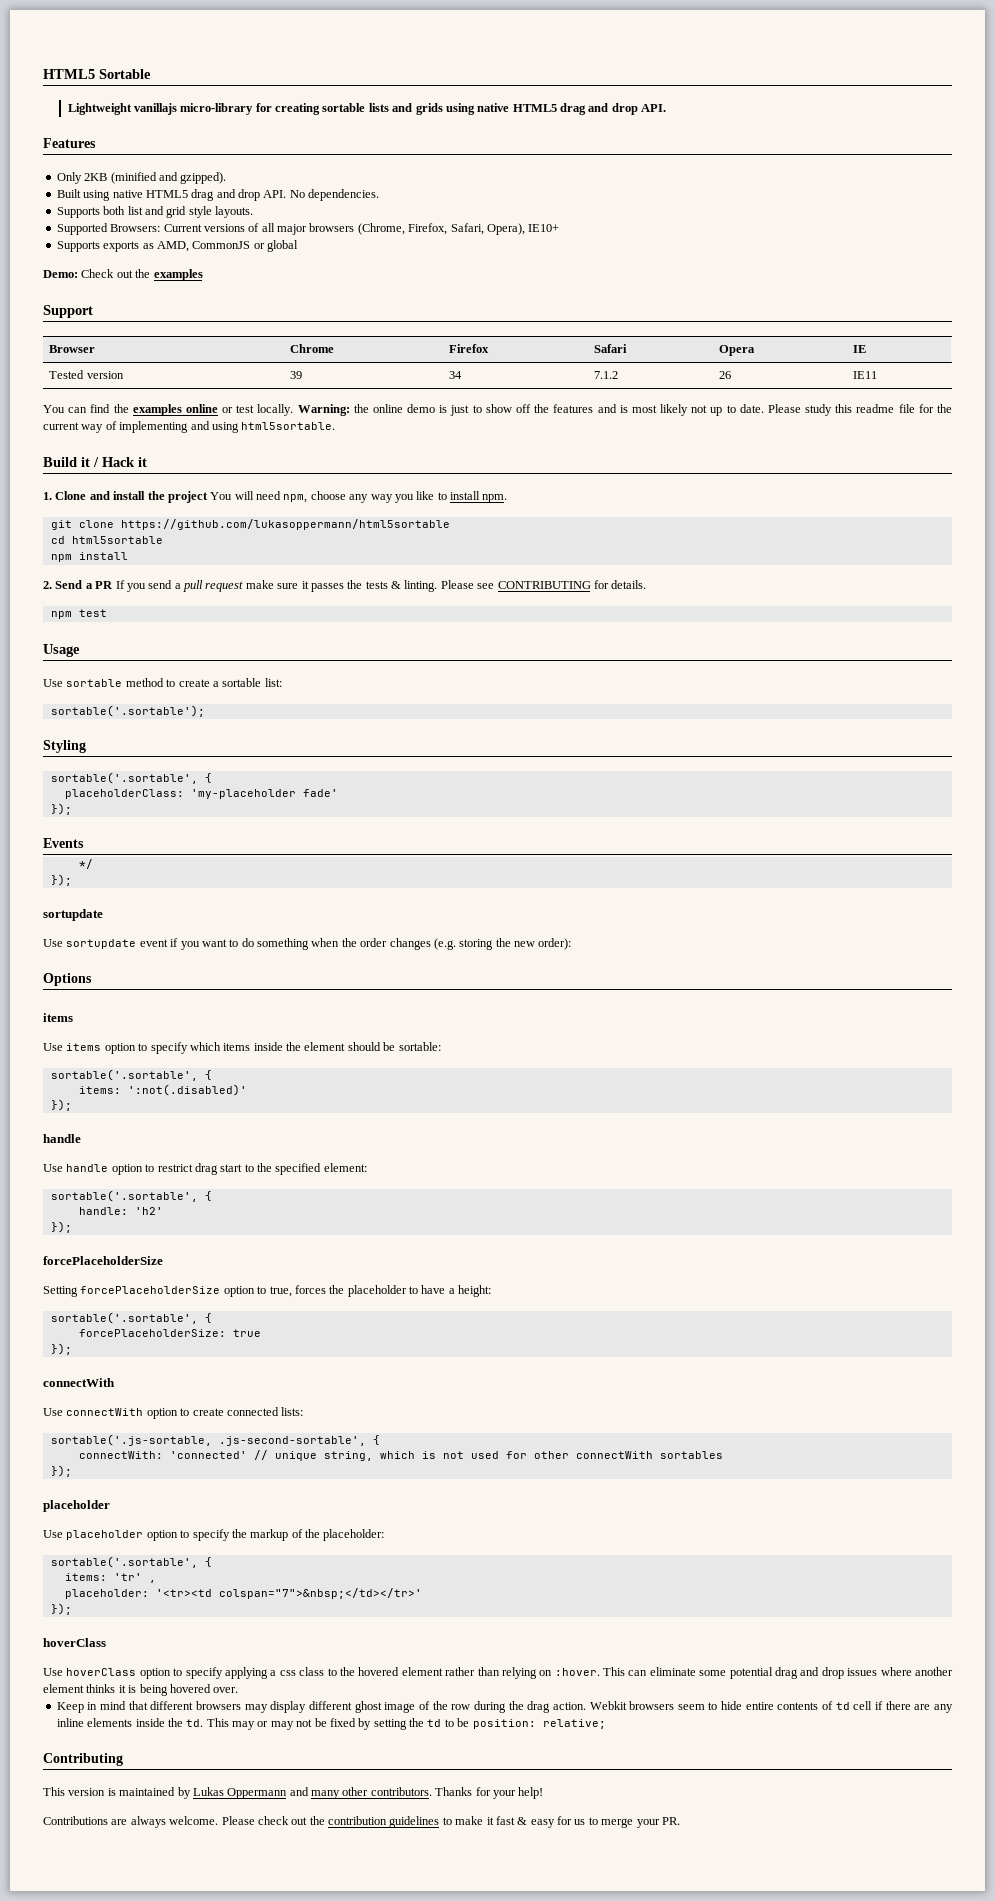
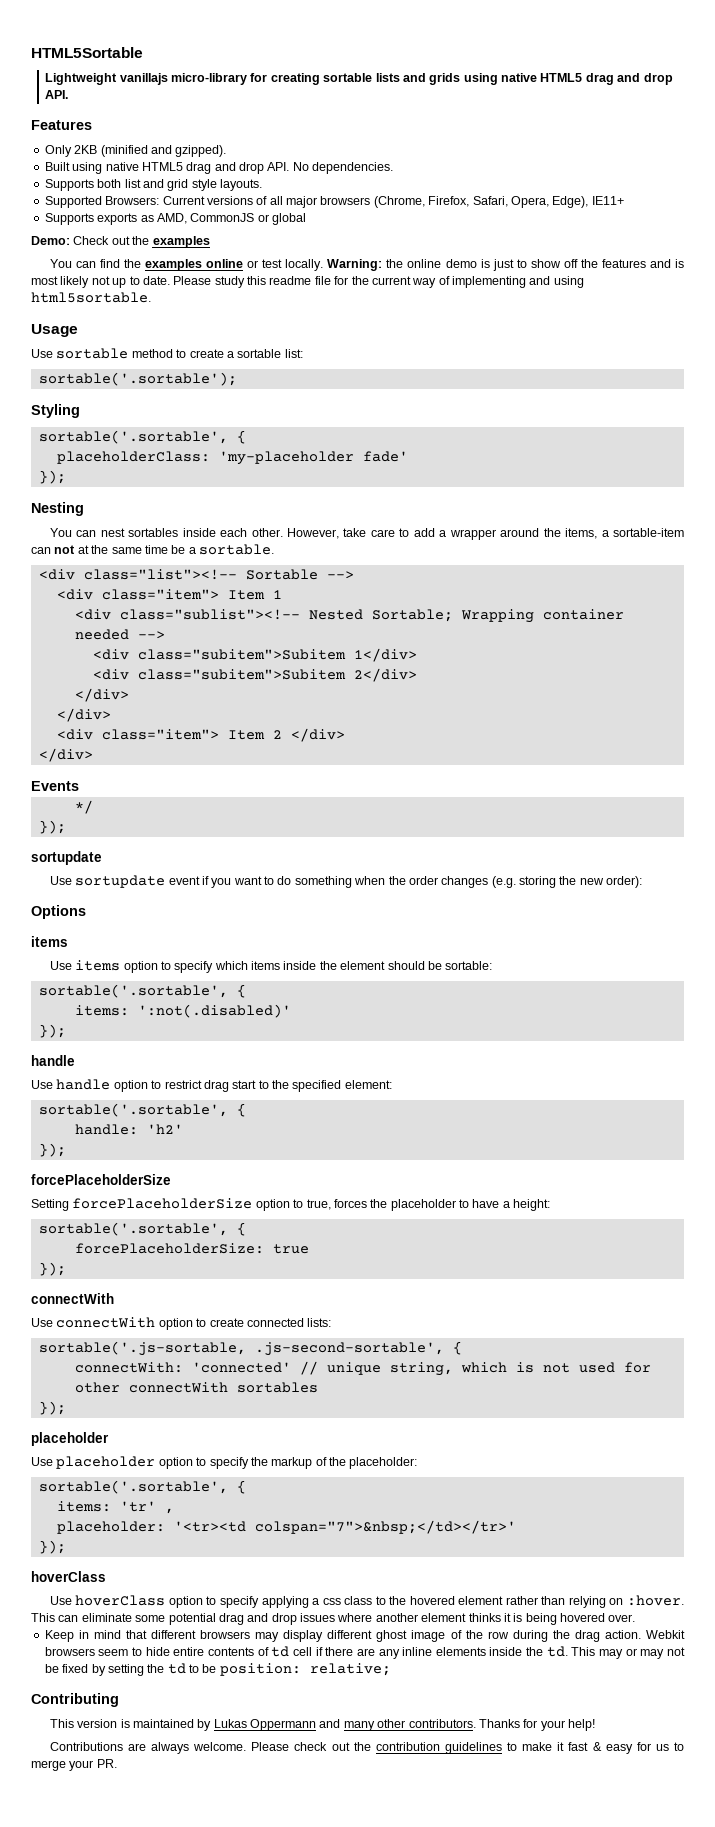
- HTML5 Sortable
+ HTML5Sortable
- Supported Browsers: Current versions of all major browsers (Chrome, Firefox, Safari, Opera), IE10+
+ Supported Browsers: Current versions of all major browsers (Chrome, Firefox, Safari, Opera, Edge), IE11+
- Support
- Browser | Chrome | Firefox | Safari | Opera | IE
- Tested version | 39 | 34 | 7.1.2 | 26 | IE11
- Build it / Hack it
- 1. Clone and install the project You will need npm, choose any way you like to install npm.
- git clone https://github.com/lukasoppermann/html5sortable
- cd html5sortable
- npm install
- 2. Send a PR If you send a pull request make sure it passes the tests & linting. Please see CONTRIBUTING for details.
- npm test
+ Nesting
+ You can nest sortables inside each other. However, take care to add a wrapper around the items, a sortable-item can not at the same time be a sortable.
+ <div class="list"><!-- Sortable -->
+ <div class="item"> Item 1
+ <div class="sublist"><!-- Nested Sortable; Wrapping container needed -->
+ <div class="subitem">Subitem 1</div>
+ <div class="subitem">Subitem 2</div>
+ </div>
+ </div>
+ <div class="item"> Item 2 </div>
+ </div>

